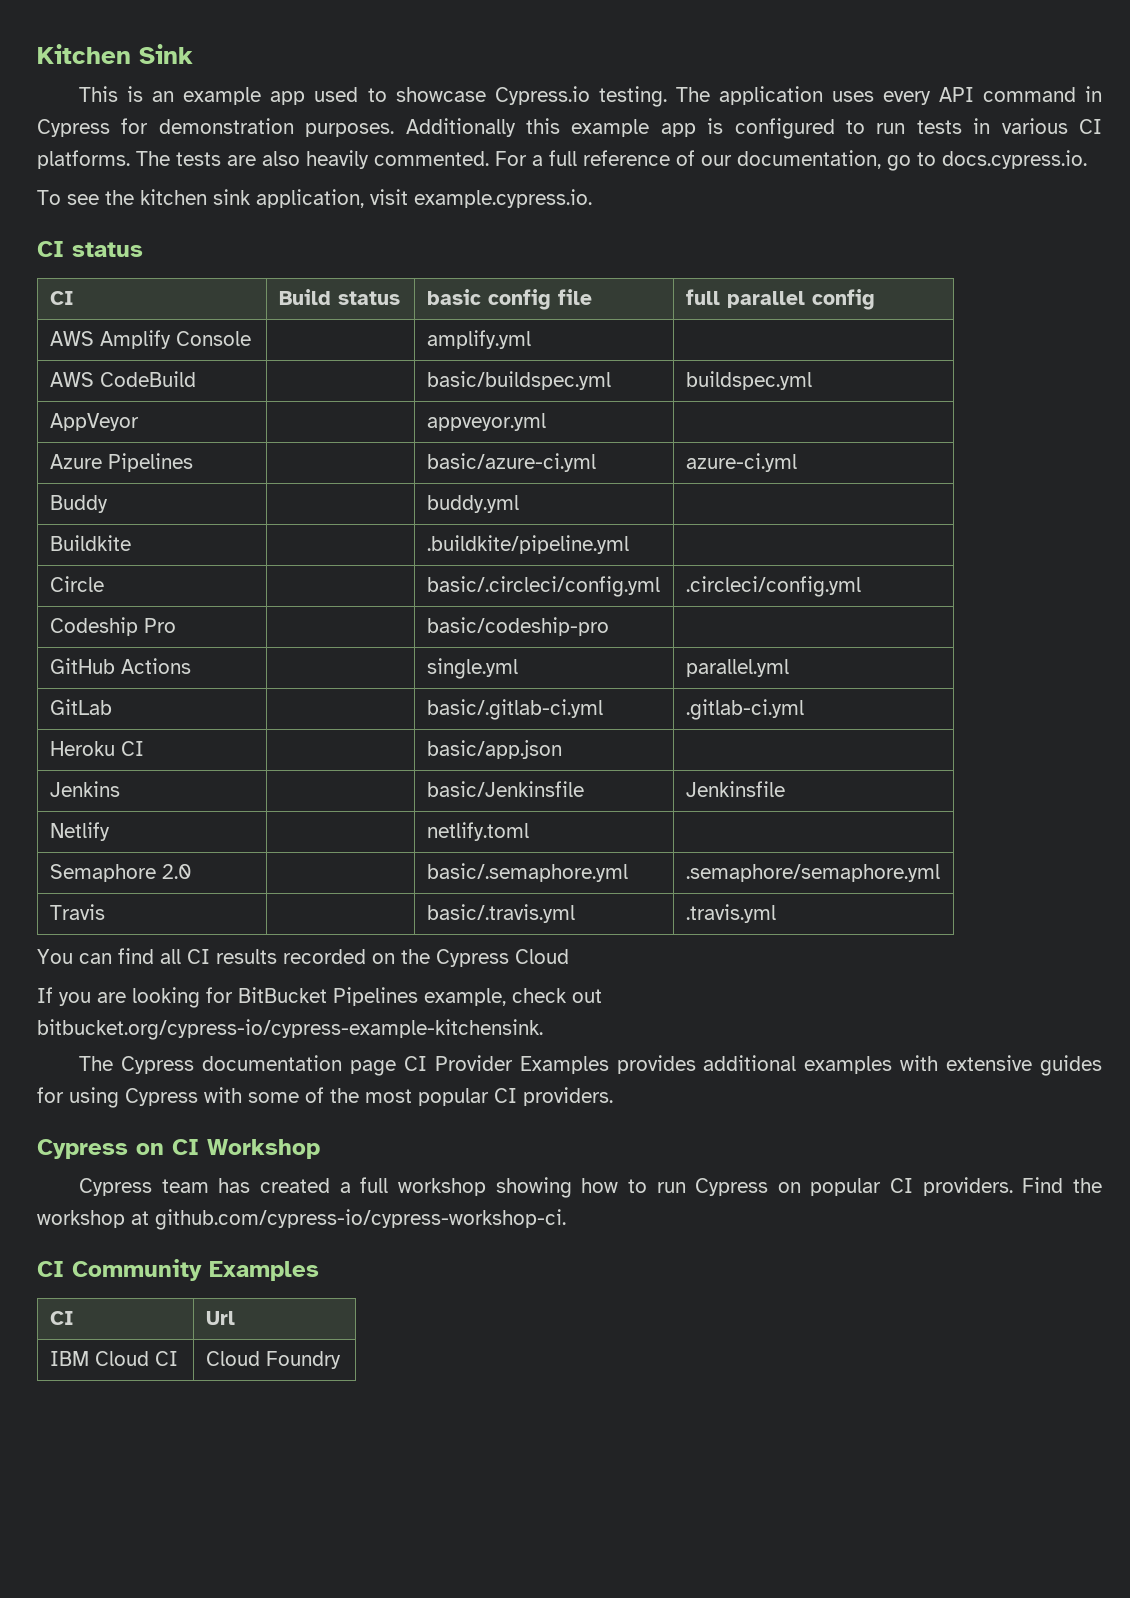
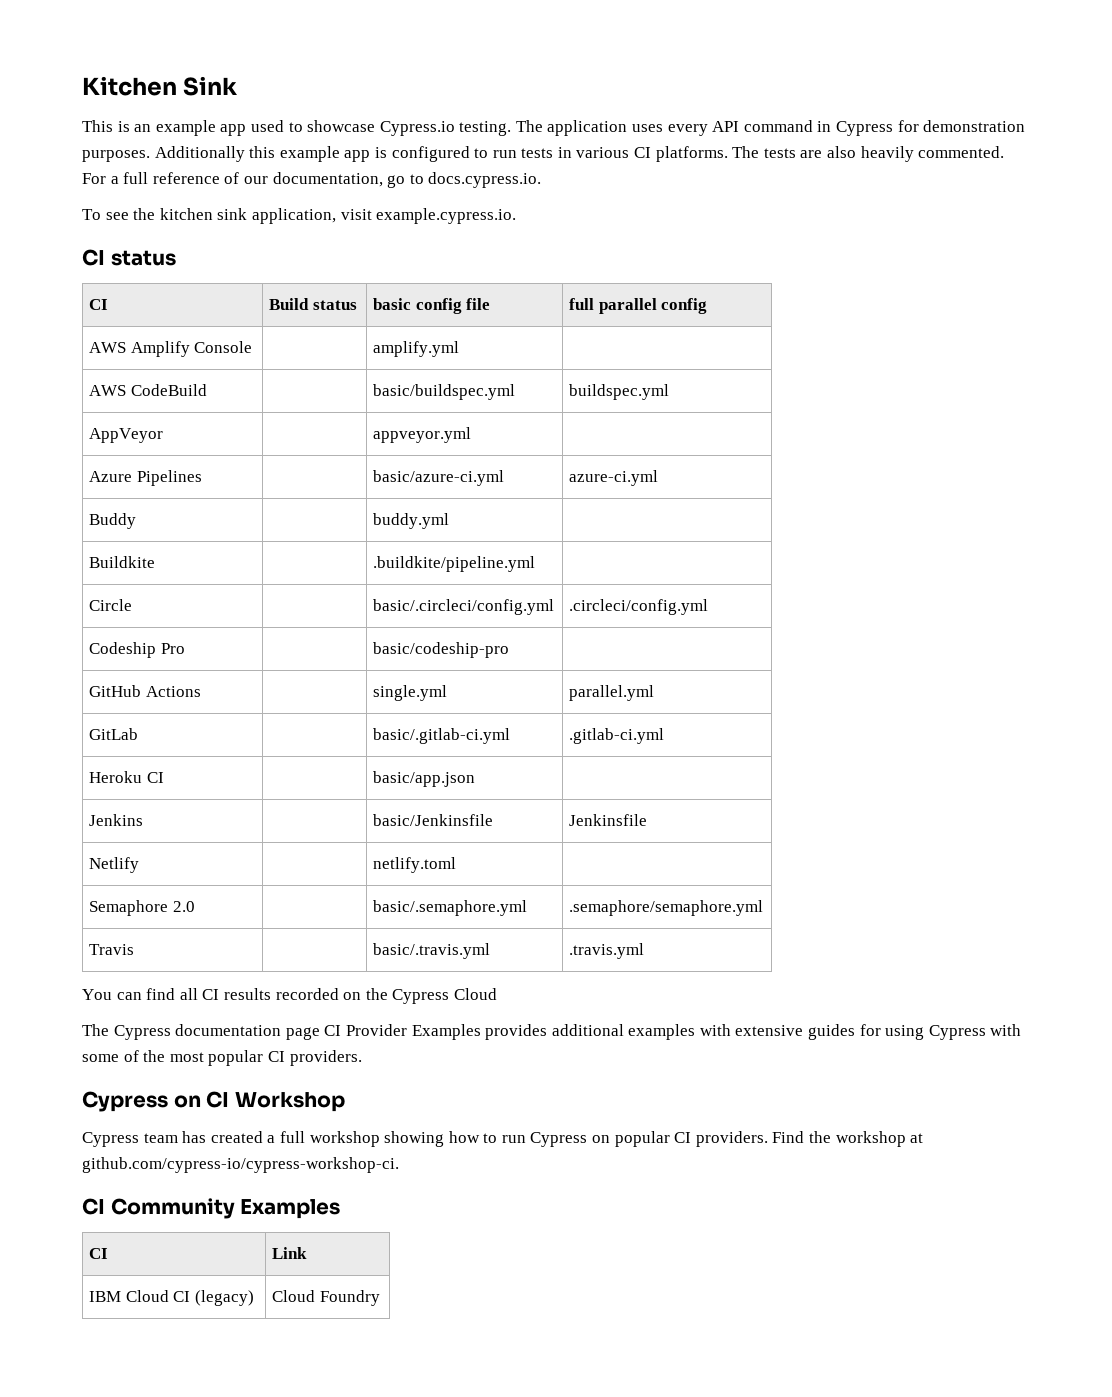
- If you are looking for BitBucket Pipelines example, check out bitbucket.org/cypress-io/cypress-example-kitchensink.
- CI | Url
+ CI | Link
- IBM Cloud CI | Cloud Foundry
+ IBM Cloud CI (legacy) | Cloud Foundry

